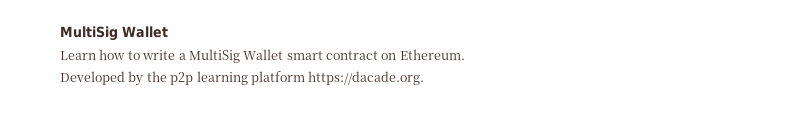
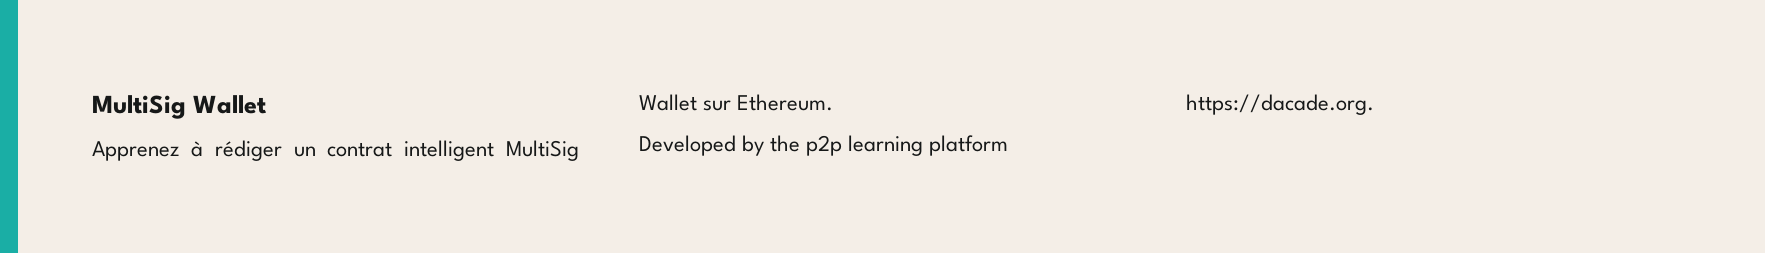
- Learn how to write a MultiSig Wallet smart contract on Ethereum.
+ Apprenez à rédiger un contrat intelligent MultiSig Wallet sur Ethereum.

